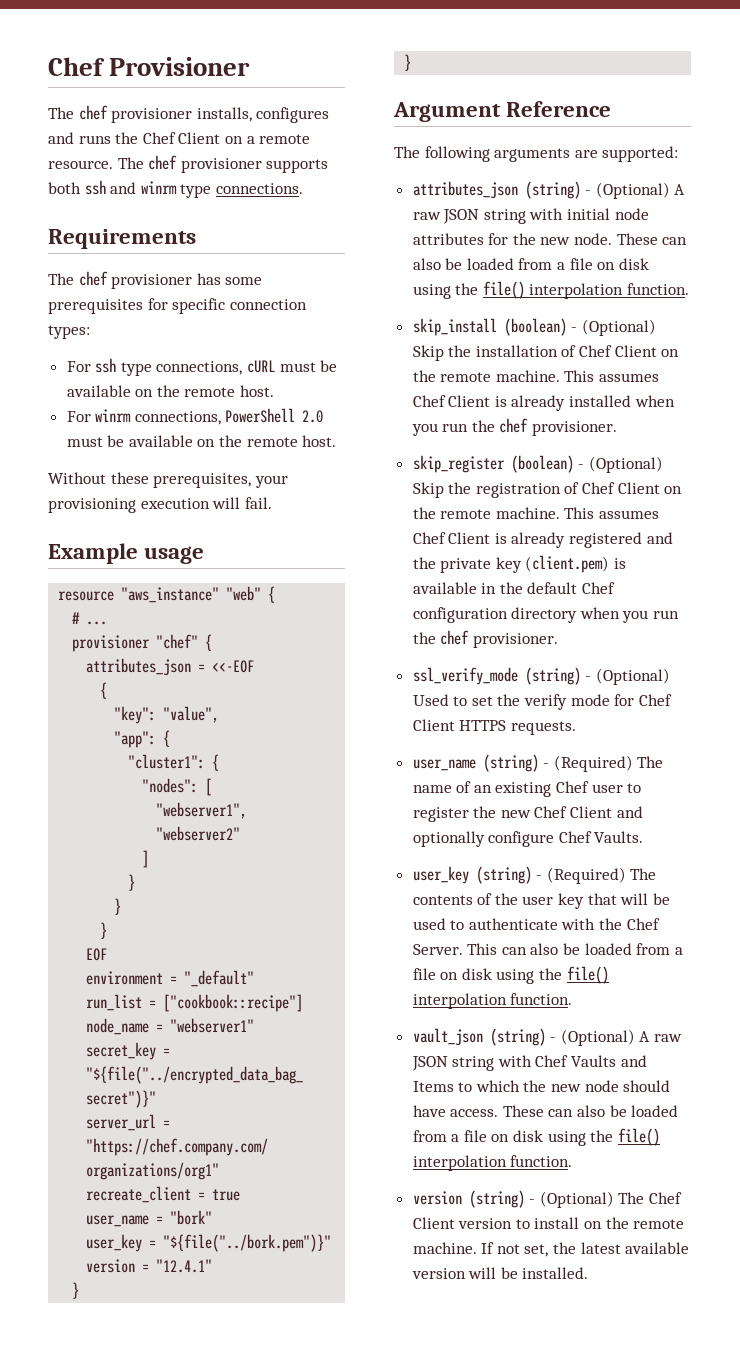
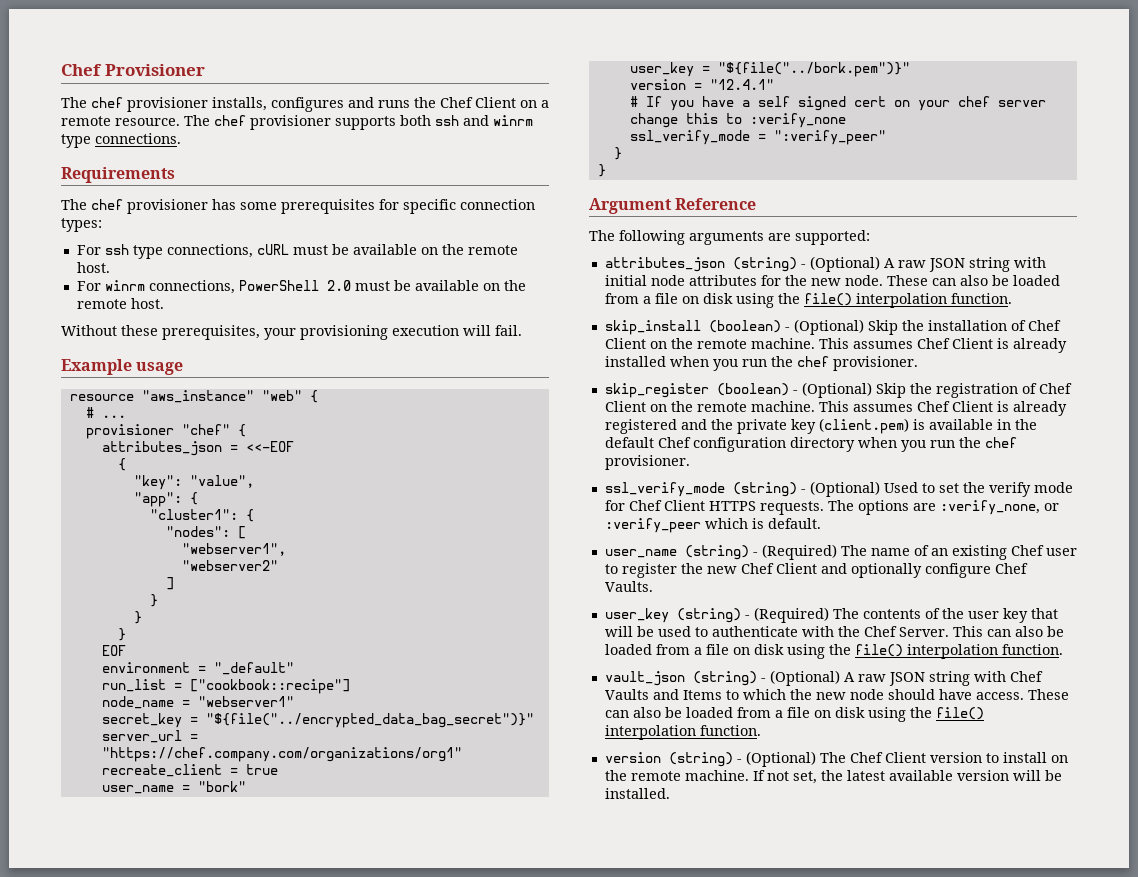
+ # If you have a self signed cert on your chef server change this to :verify_none
+ ssl_verify_mode = ":verify_peer"
+ The options are :verify_none, or :verify_peer which is default.

